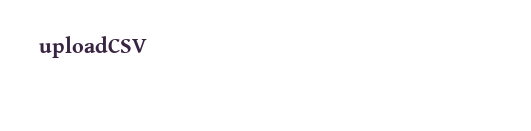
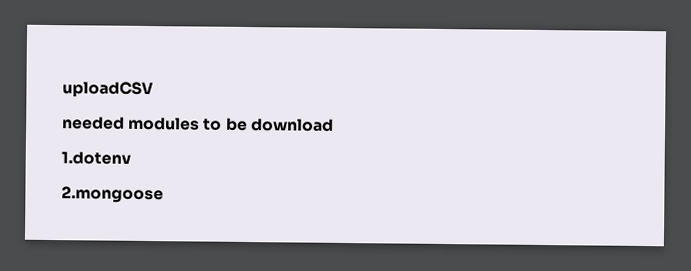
+ needed modules to be download
+ 1.dotenv
+ 2.mongoose

